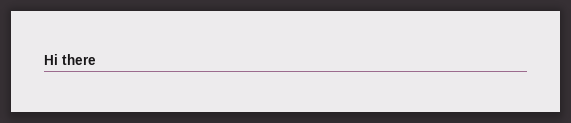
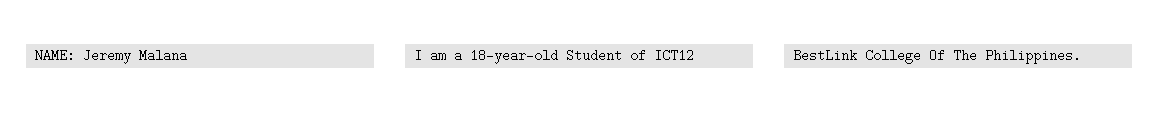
- Hi there
+ NAME: Jeremy Malana
+ I am a 18-year-old Student of ICT12 BestLink College Of The Philippines.

